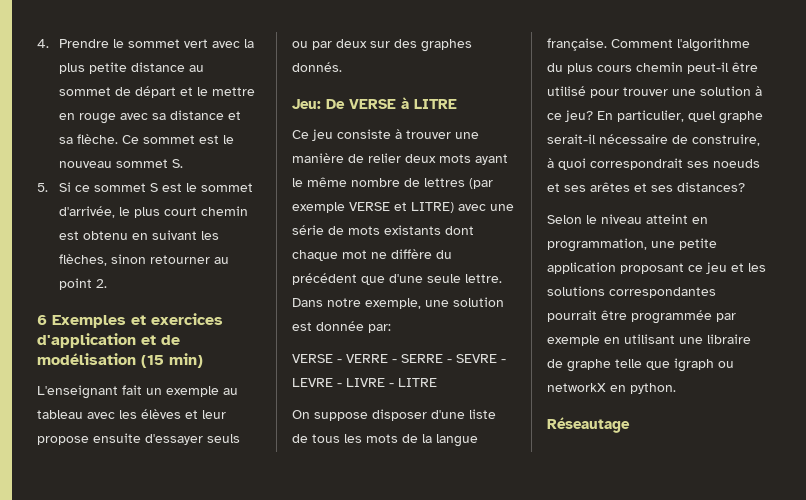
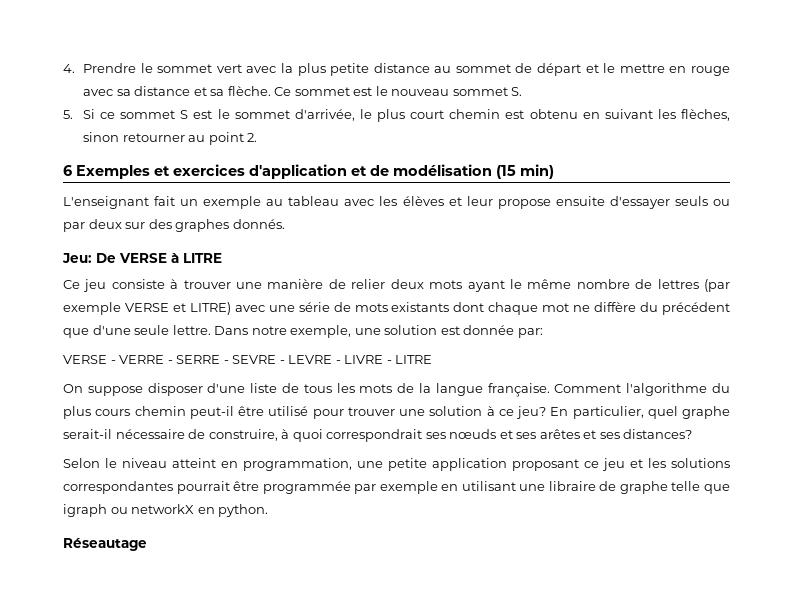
- En particulier, quel graphe serait-il nécessaire de construire, à quoi correspondrait ses noeuds et ses arêtes et ses distances?
+ En particulier, quel graphe serait-il nécessaire de construire, à quoi correspondrait ses nœuds et ses arêtes et ses distances?

